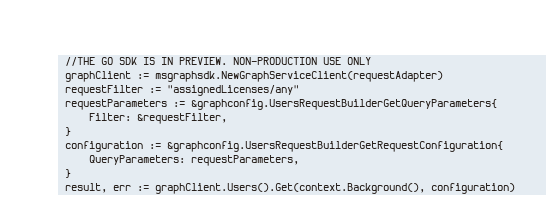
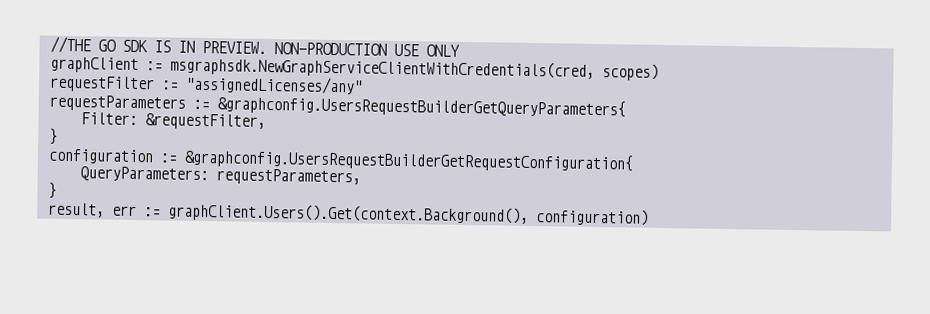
- graphClient := msgraphsdk.NewGraphServiceClient(requestAdapter)
+ graphClient := msgraphsdk.NewGraphServiceClientWithCredentials(cred, scopes)

